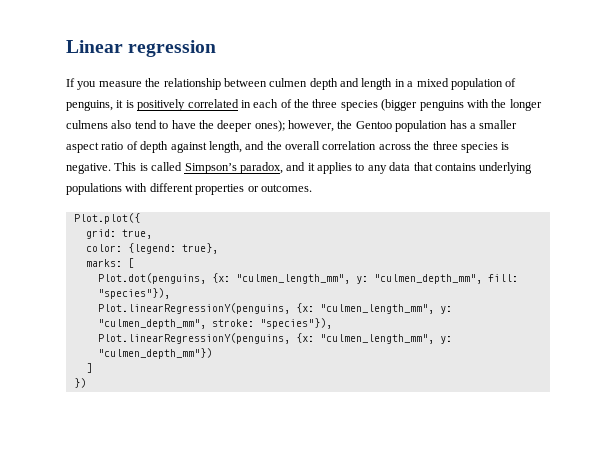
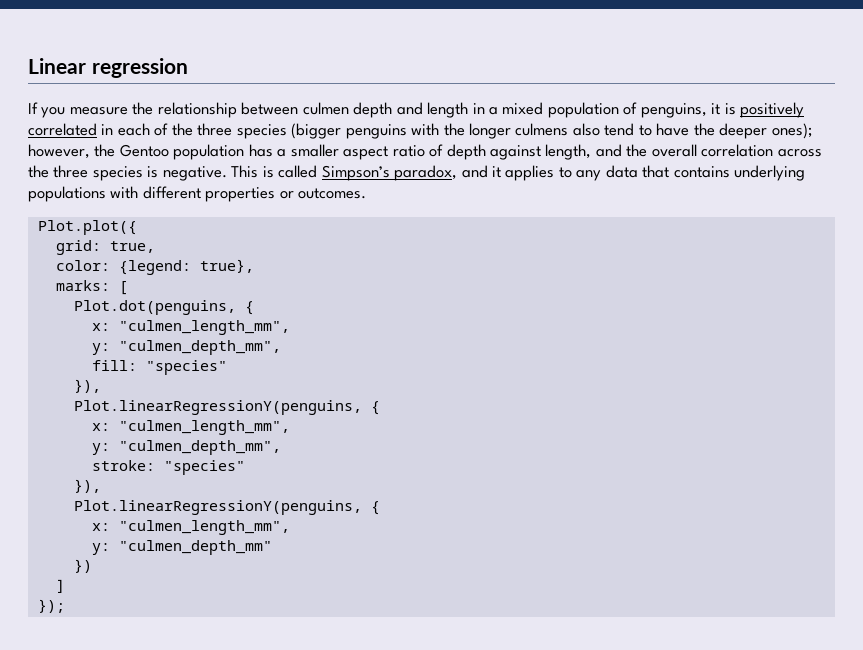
- Plot.dot(penguins, {x: "culmen_length_mm", y: "culmen_depth_mm", fill: "species"}),
- Plot.linearRegressionY(penguins, {x: "culmen_length_mm", y: "culmen_depth_mm", stroke: "species"}),
- Plot.linearRegressionY(penguins, {x: "culmen_length_mm", y: "culmen_depth_mm"})
+ Plot.dot(penguins, {
+ x: "culmen_length_mm",
+ y: "culmen_depth_mm",
+ fill: "species"
+ }),
+ Plot.linearRegressionY(penguins, {
+ x: "culmen_length_mm",
+ y: "culmen_depth_mm",
+ stroke: "species"
+ }),
+ Plot.linearRegressionY(penguins, {
+ x: "culmen_length_mm",
+ y: "culmen_depth_mm"
+ })
- })
+ });

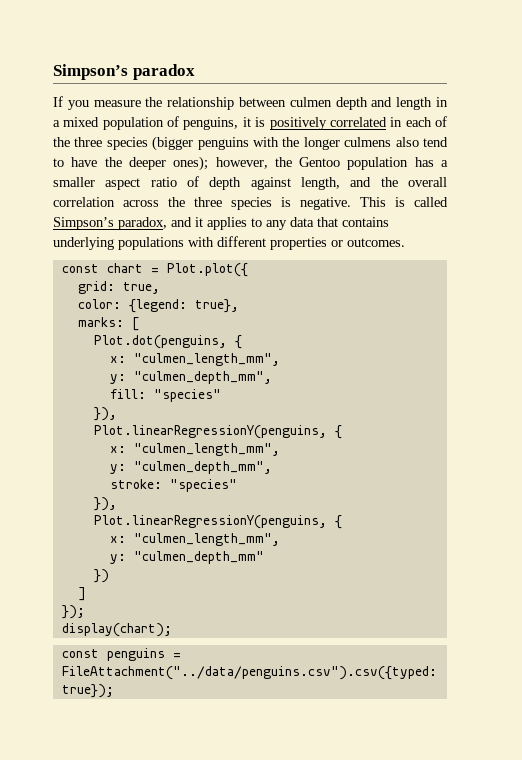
- Linear regression
+ Simpson’s paradox
- Plot.plot({
+ const chart = Plot.plot({
+ display(chart);
+ const penguins = FileAttachment("../data/penguins.csv").csv({typed: true});

